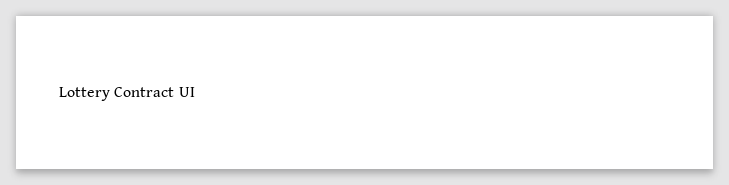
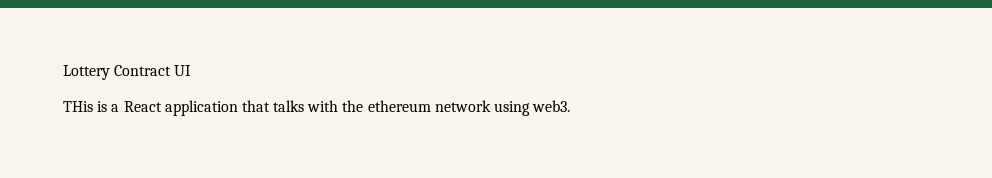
+ THis is a React application that talks with the ethereum network using web3.

